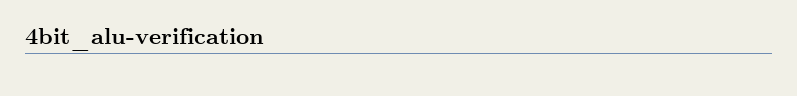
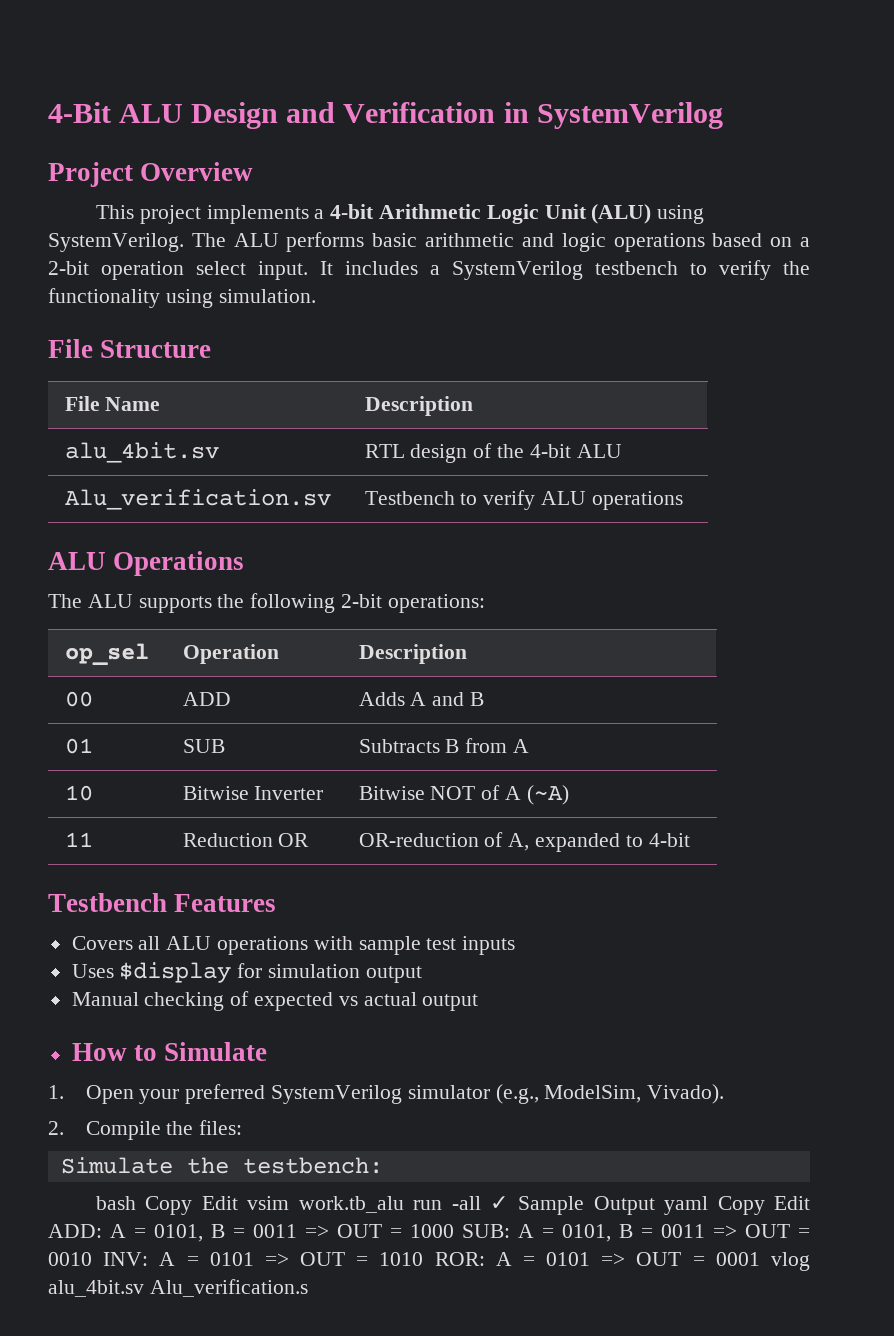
- 4bit_alu-verification
+ 4-Bit ALU Design and Verification in SystemVerilog
+ Project Overview
+ This project implements a 4-bit Arithmetic Logic Unit (ALU) using SystemVerilog. The ALU performs basic arithmetic and logic operations based on a 2-bit operation select input. It includes a SystemVerilog testbench to verify the functionality using simulation.
+ File Structure
+ File Name | Description
+ alu_4bit.sv | RTL design of the 4-bit ALU
+ Alu_verification.sv | Testbench to verify ALU operations
+ ALU Operations
+ The ALU supports the following 2-bit operations:
+ op_sel | Operation | Description
+ 00 | ADD | Adds A and B
+ 01 | SUB | Subtracts B from A
+ 10 | Bitwise Inverter | Bitwise NOT of A (~A)
+ 11 | Reduction OR | OR-reduction of A, expanded to 4-bit
+ Testbench Features
+ Covers all ALU operations with sample test inputs
+ Uses $display for simulation output
+ Manual checking of expected vs actual output
+ How to Simulate
+ 1. Open your preferred SystemVerilog simulator (e.g., ModelSim, Vivado).
+ 2. Compile the files:
+ Simulate the testbench:
+ bash Copy Edit vsim work.tb_alu run -all ✓ Sample Output yaml Copy Edit ADD: A = 0101, B = 0011 => OUT = 1000 SUB: A = 0101, B = 0011 => OUT = 0010 INV: A = 0101 => OUT = 1010 ROR: A = 0101 => OUT = 0001 vlog alu_4bit.sv Alu_verification.s

